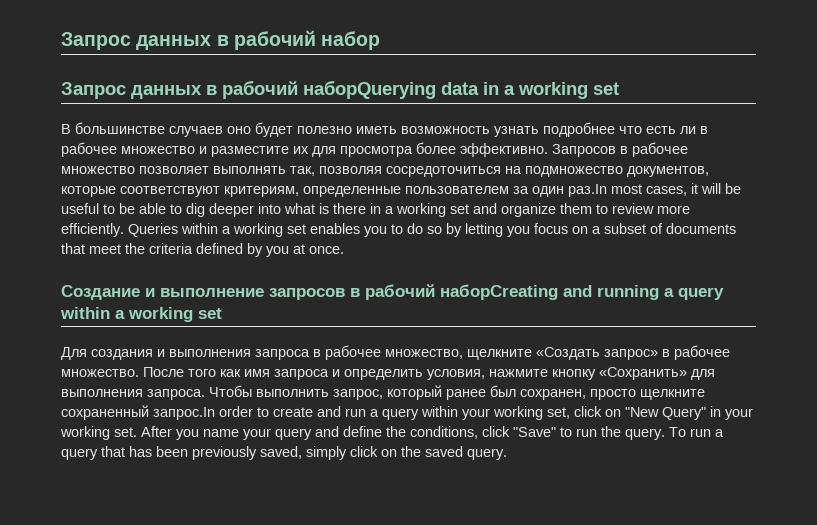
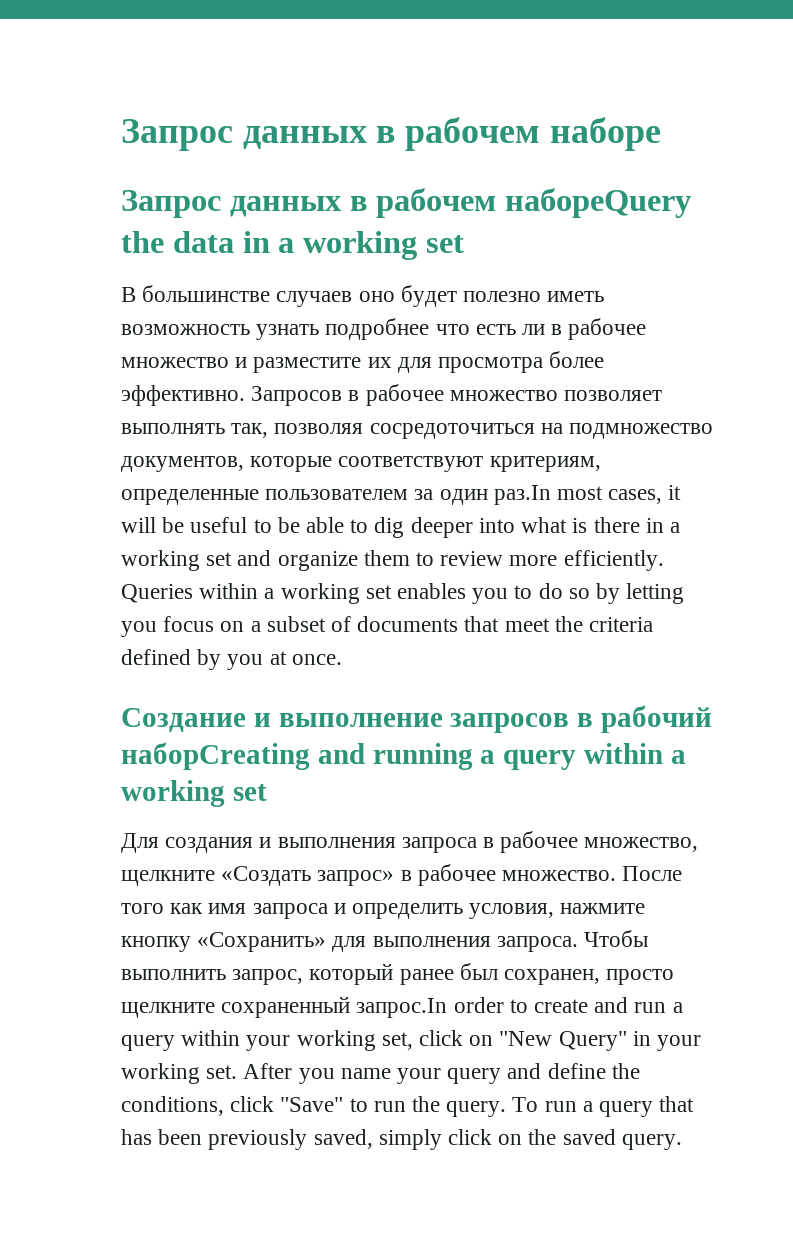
- Запрос данных в рабочий набор
- Запрос данных в рабочий наборQuerying data in a working set
+ Запрос данных в рабочем наборе
+ Запрос данных в рабочем набореQuery the data in a working set

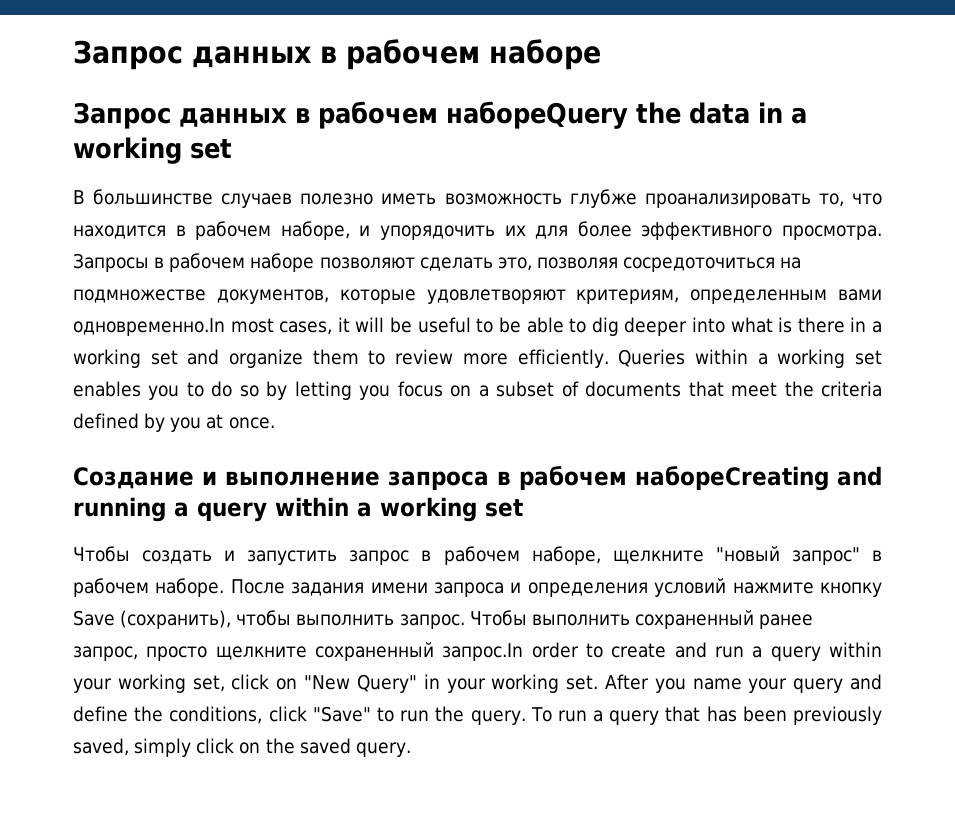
- В большинстве случаев оно будет полезно иметь возможность узнать подробнее что есть ли в рабочее множество и разместите их для просмотра более эффективно. Запросов в рабочее множество позволяет выполнять так, позволяя сосредоточиться на подмножество документов, которые соответствуют критериям, определенные пользователем за один раз.In most cases, it will be useful to be able to dig deeper into what is there in a working set and organize them to review more efficiently.
+ В большинстве случаев полезно иметь возможность глубже проанализировать то, что находится в рабочем наборе, и упорядочить их для более эффективного просмотра. Запросы в рабочем наборе позволяют сделать это, позволяя сосредоточиться на подмножестве документов, которые удовлетворяют критериям, определенным вами одновременно.In most cases, it will be useful to be able to dig deeper into what is there in a working set and organize them to review more efficiently.
- Создание и выполнение запросов в рабочий наборCreating and running a query within a working set
+ Создание и выполнение запроса в рабочем набореCreating and running a query within a working set
- Для создания и выполнения запроса в рабочее множество, щелкните «Создать запрос» в рабочее множество. После того как имя запроса и определить условия, нажмите кнопку «Сохранить» для выполнения запроса. Чтобы выполнить запрос, который ранее был сохранен, просто щелкните сохраненный запрос.In order to create and run a query within your working set, click on "New Query" in your working set.
+ Чтобы создать и запустить запрос в рабочем наборе, щелкните "новый запрос" в рабочем наборе. После задания имени запроса и определения условий нажмите кнопку Save (сохранить), чтобы выполнить запрос. Чтобы выполнить сохраненный ранее запрос, просто щелкните сохраненный запрос.In order to create and run a query within your working set, click on "New Query" in your working set.

